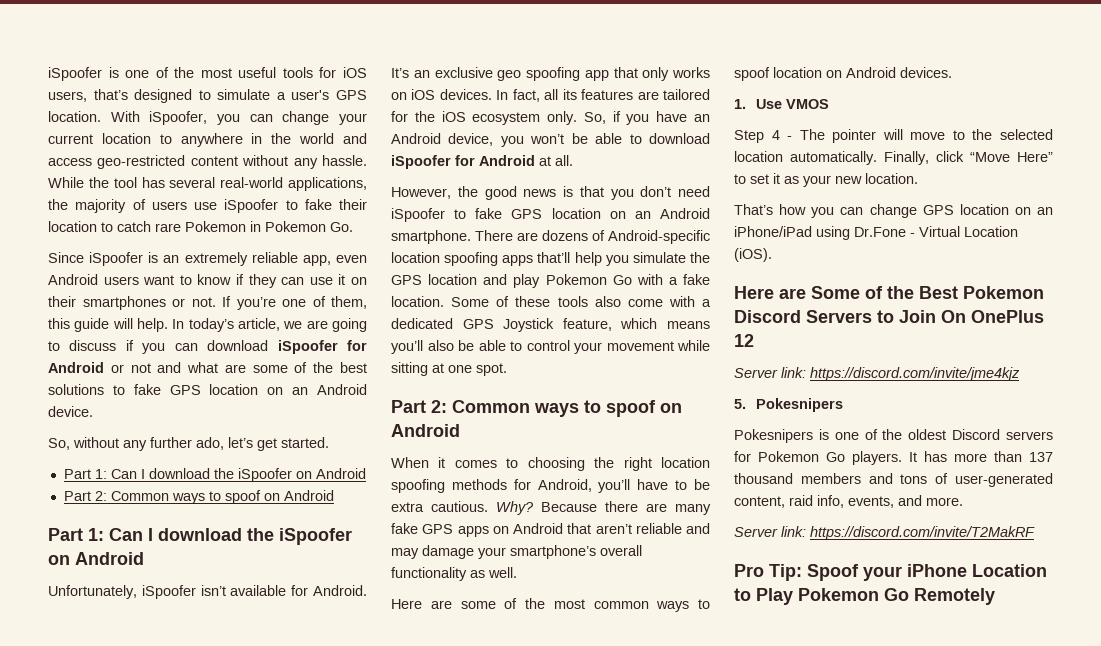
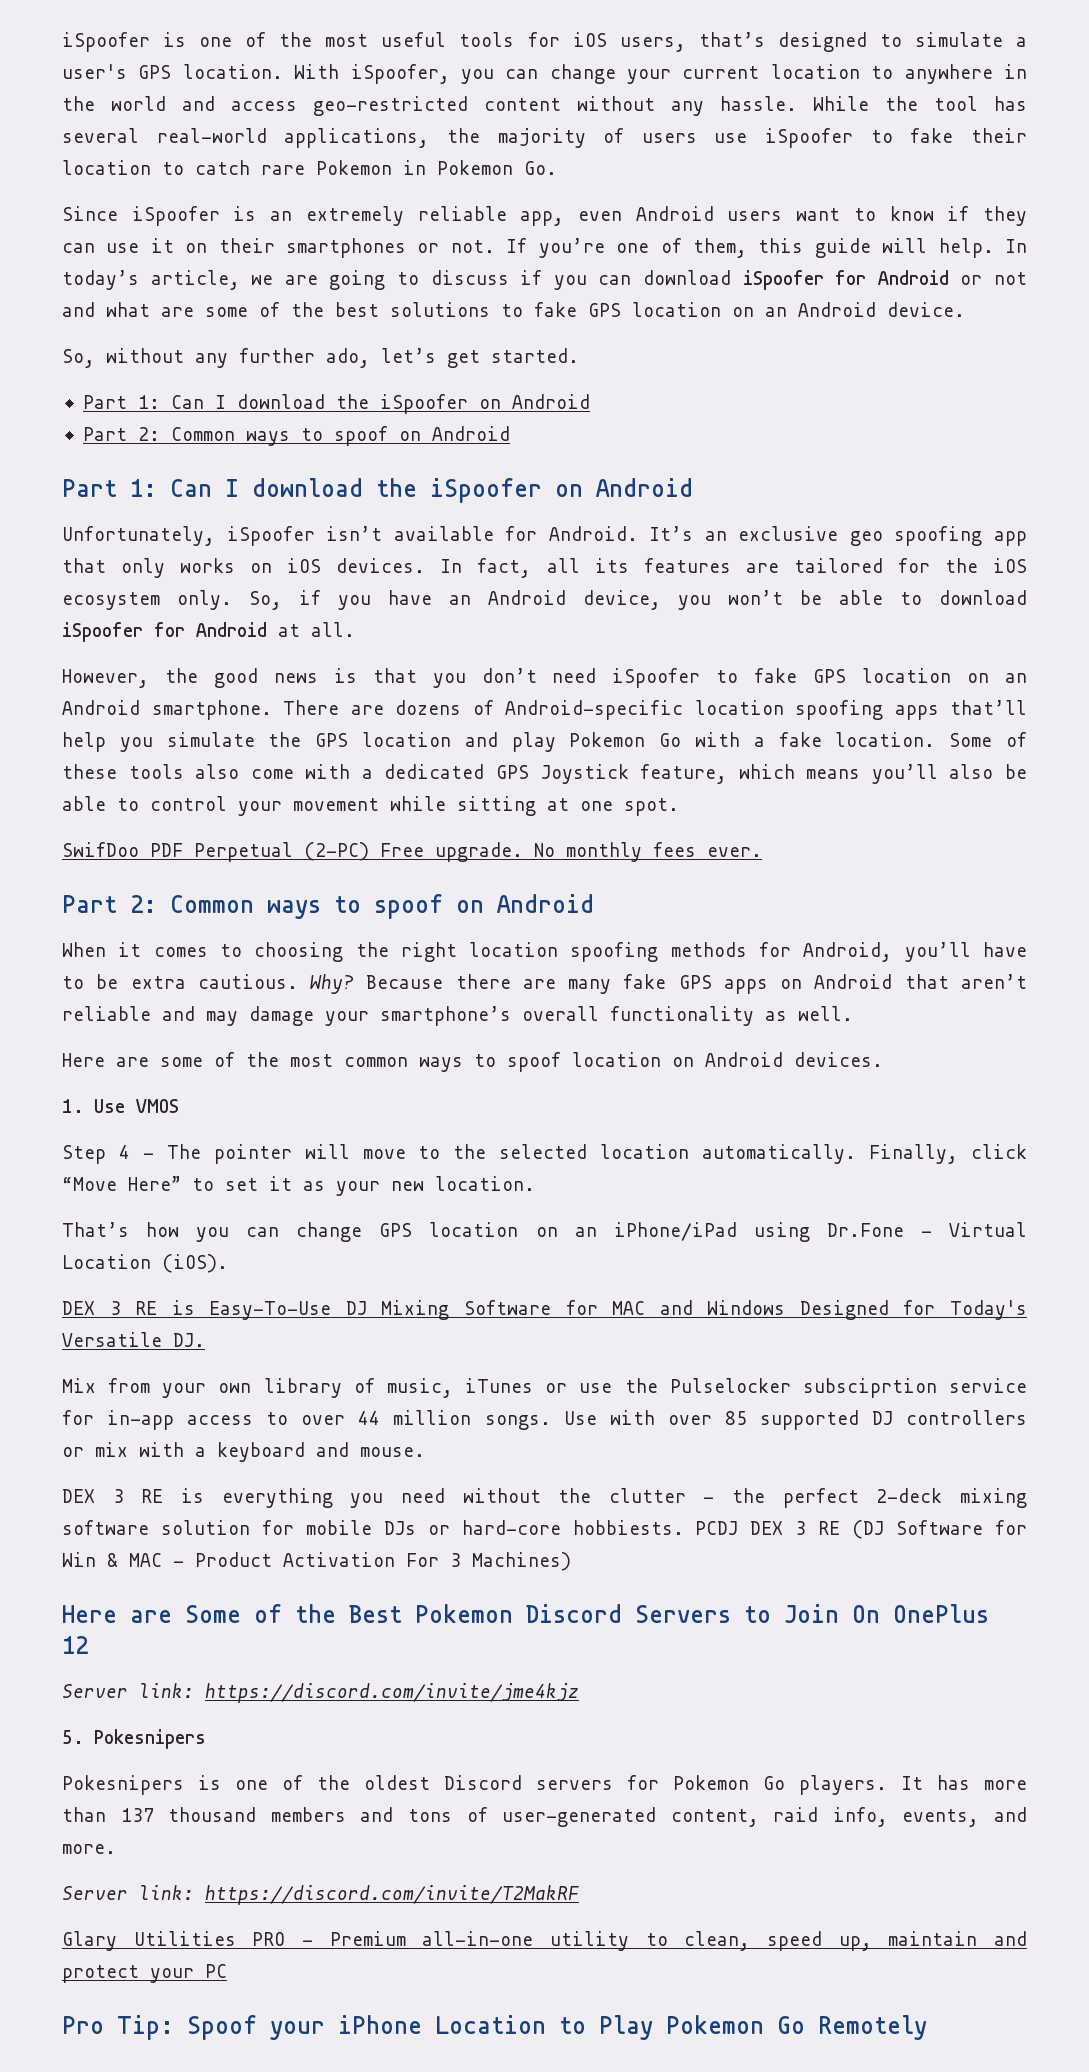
+ SwifDoo PDF Perpetual (2-PC) Free upgrade. No monthly fees ever.
+ DEX 3 RE is Easy-To-Use DJ Mixing Software for MAC and Windows Designed for Today's Versatile DJ.
+ Mix from your own library of music, iTunes or use the Pulselocker subsciprtion service for in-app access to over 44 million songs. Use with over 85 supported DJ controllers or mix with a keyboard and mouse.
+ DEX 3 RE is everything you need without the clutter - the perfect 2-deck mixing software solution for mobile DJs or hard-core hobbiests. PCDJ DEX 3 RE (DJ Software for Win & MAC - Product Activation For 3 Machines)
+ Glary Utilities PRO - Premium all-in-one utility to clean, speed up, maintain and protect your PC

